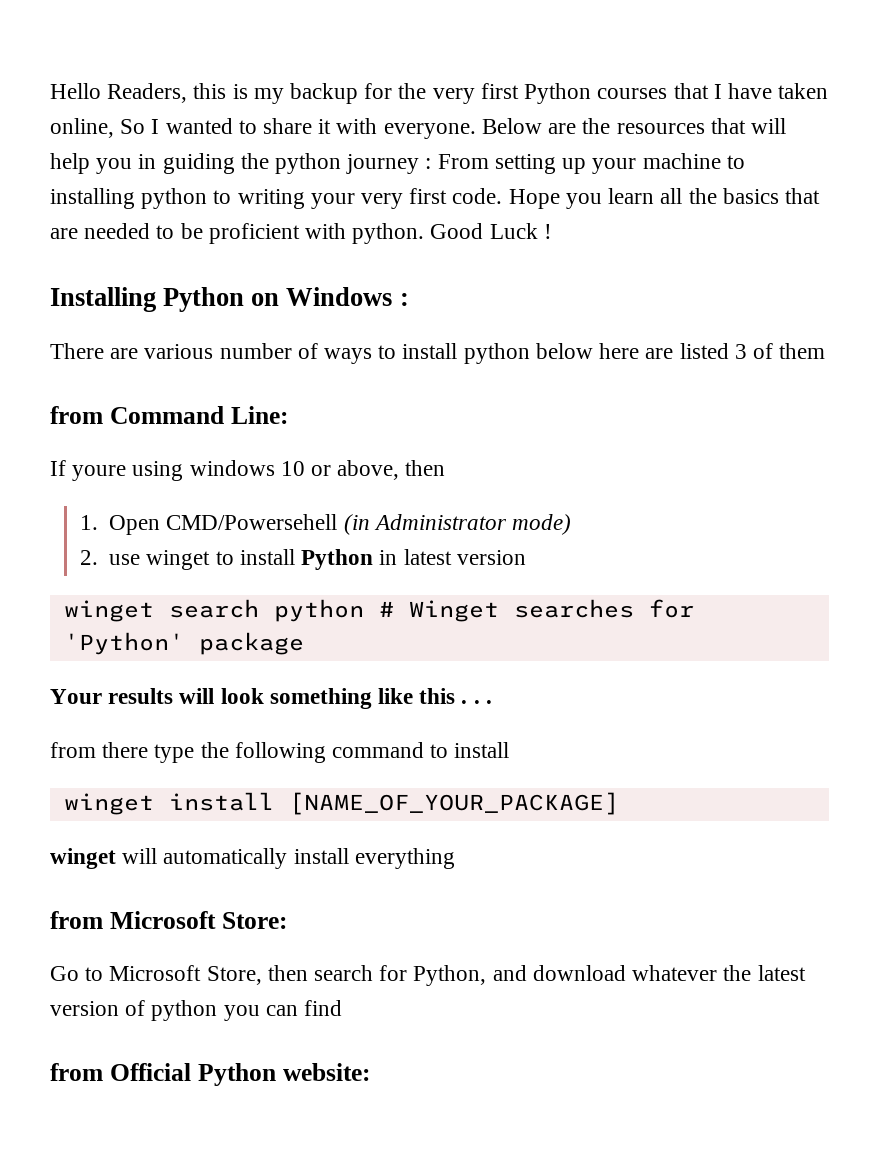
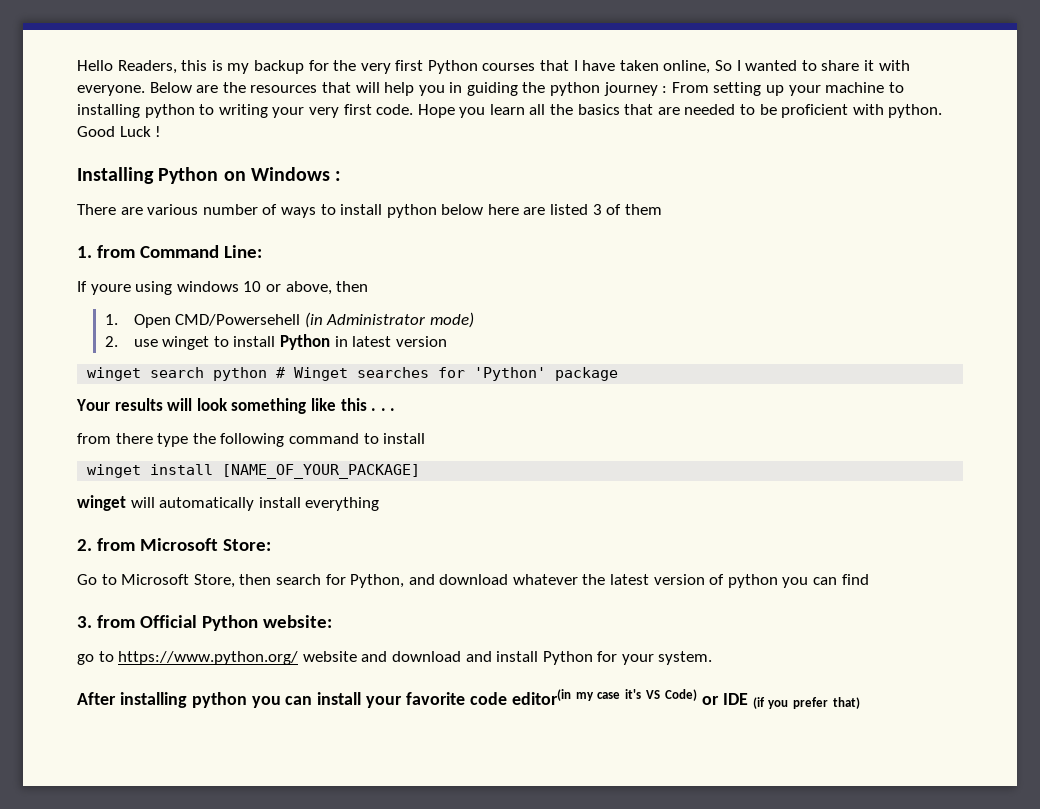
- from Command Line:
+ 1. from Command Line:
- from Microsoft Store:
+ 2. from Microsoft Store:
- from Official Python website:
+ 3. from Official Python website:
+ go to https://www.python.org/ website and download and install Python for your system.
+ After installing python you can install your favorite code editor(in my case it's VS Code) or IDE (if you prefer that)

